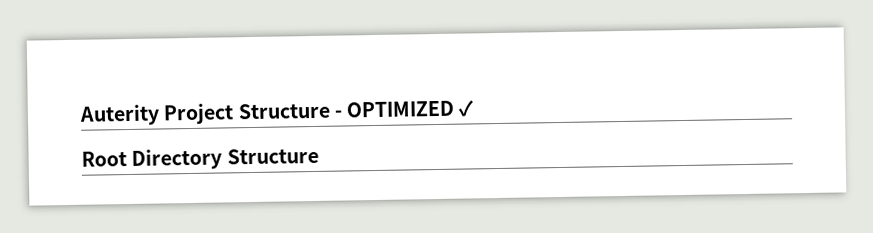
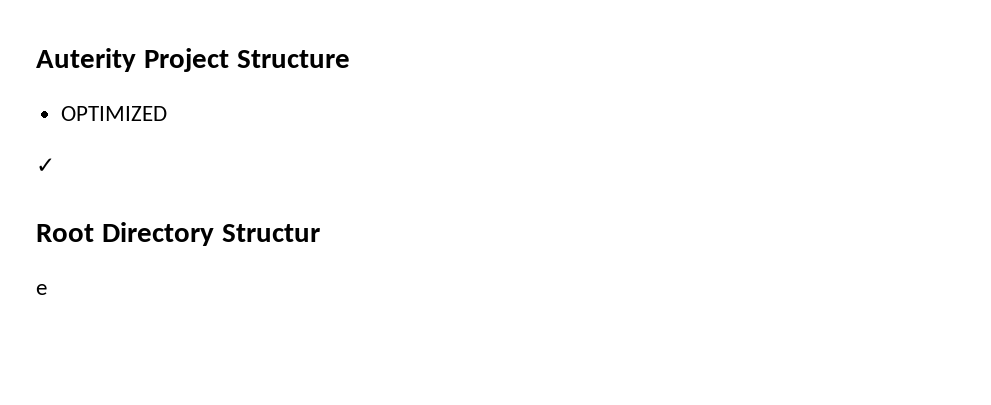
- Auterity Project Structure - OPTIMIZED ✓
+ Auterity Project Structure
+ OPTIMIZED
+ ✓
- Root Directory Structure
+ Root Directory Structur
+ e

